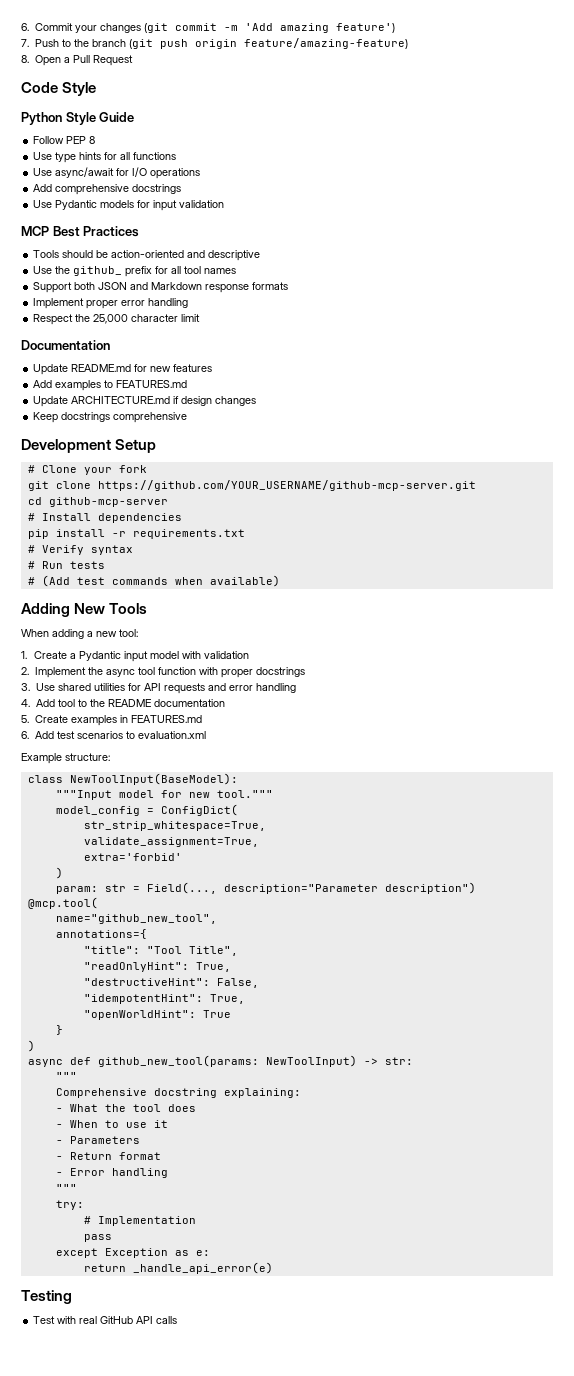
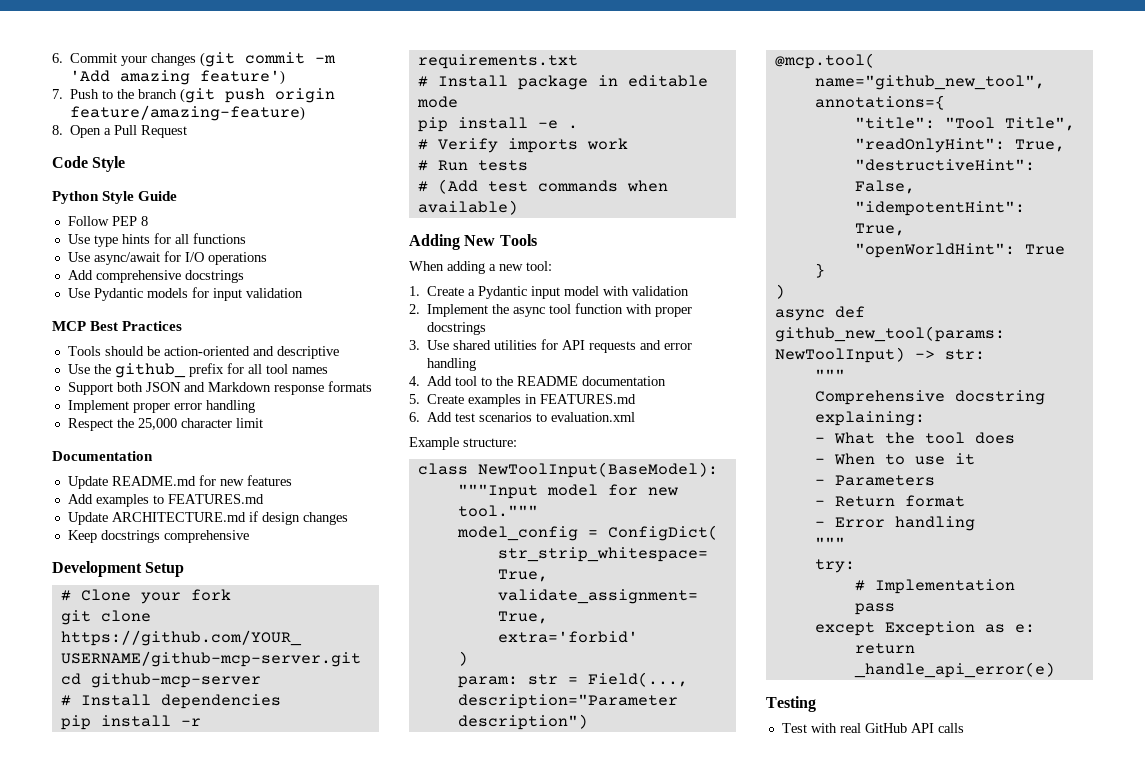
+ # Install package in editable mode
+ pip install -e .
- # Verify syntax
+ # Verify imports work

